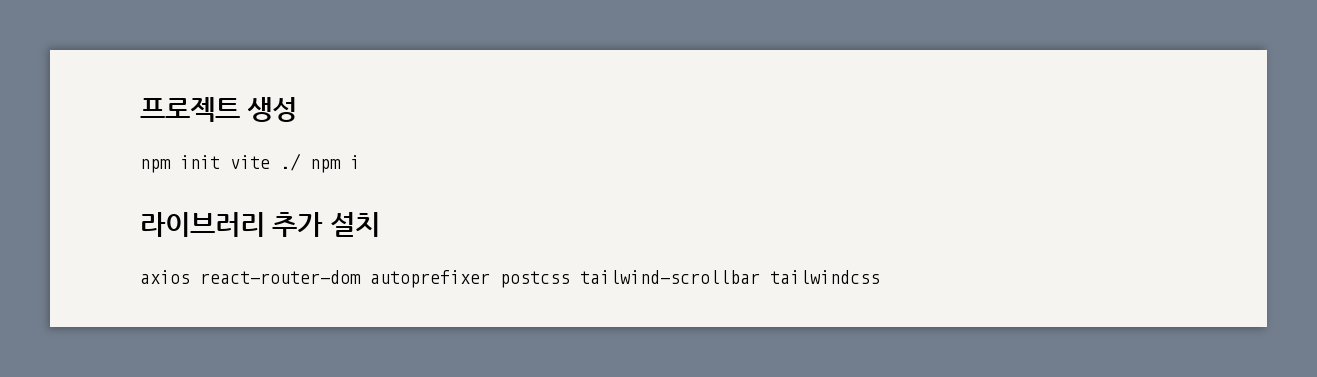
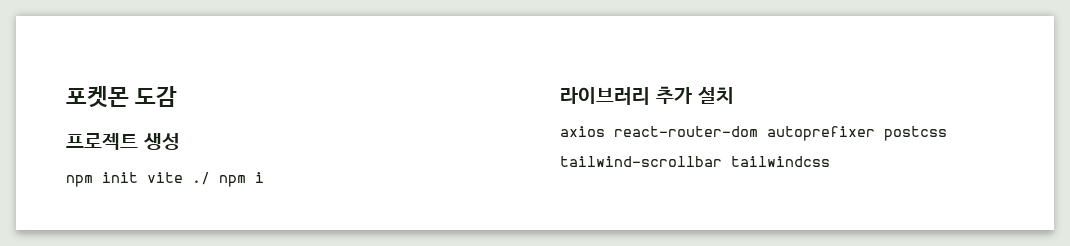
+ 포켓몬 도감

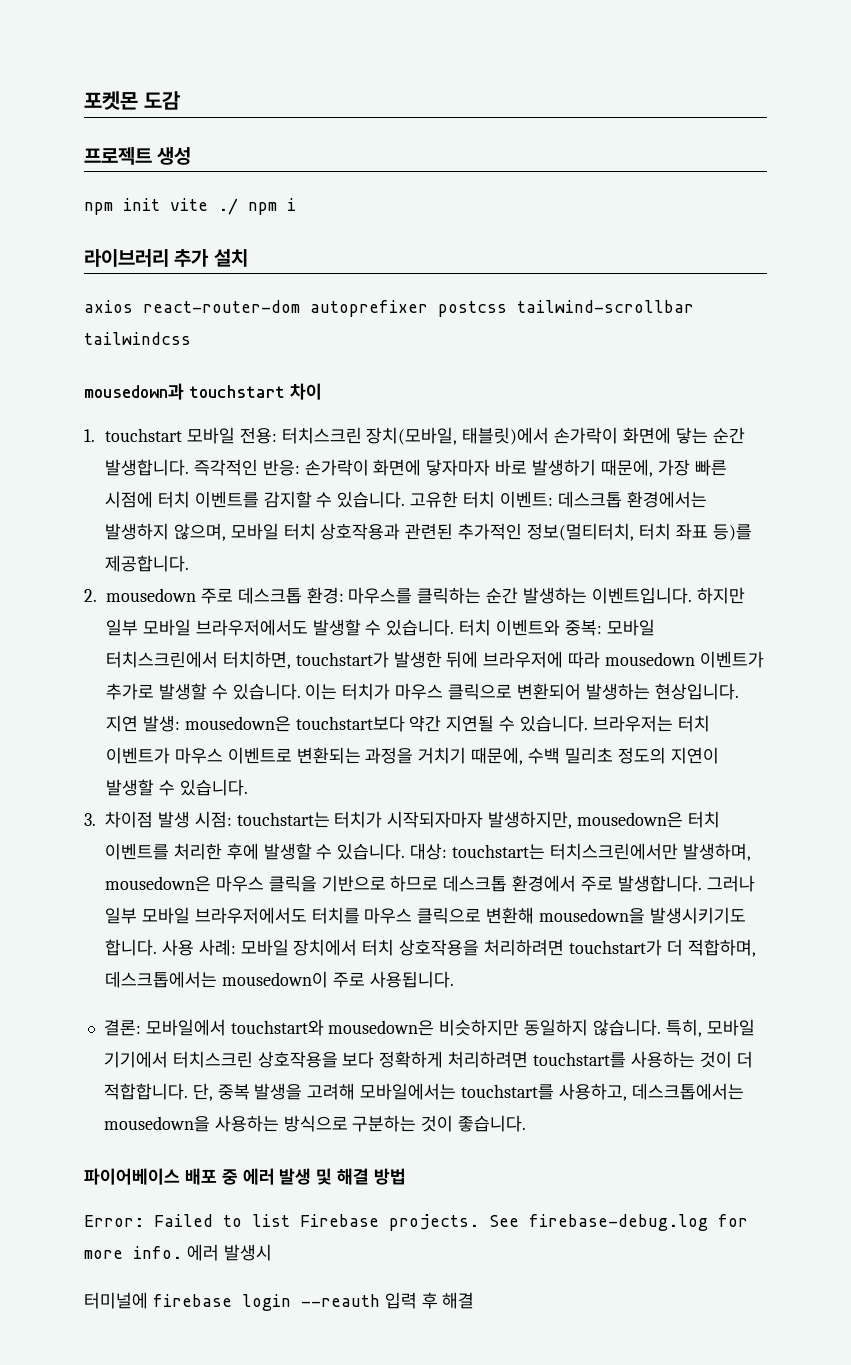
+ mousedown과 touchstart 차이
+ 1. touchstart 모바일 전용: 터치스크린 장치(모바일, 태블릿)에서 손가락이 화면에 닿는 순간 발생합니다. 즉각적인 반응: 손가락이 화면에 닿자마자 바로 발생하기 때문에, 가장 빠른 시점에 터치 이벤트를 감지할 수 있습니다. 고유한 터치 이벤트: 데스크톱 환경에서는 발생하지 않으며, 모바일 터치 상호작용과 관련된 추가적인 정보(멀티터치, 터치 좌표 등)를 제공합니다.
+ 2. mousedown 주로 데스크톱 환경: 마우스를 클릭하는 순간 발생하는 이벤트입니다. 하지만 일부 모바일 브라우저에서도 발생할 수 있습니다. 터치 이벤트와 중복: 모바일 터치스크린에서 터치하면, touchstart가 발생한 뒤에 브라우저에 따라 mousedown 이벤트가 추가로 발생할 수 있습니다. 이는 터치가 마우스 클릭으로 변환되어 발생하는 현상입니다. 지연 발생: mousedown은 touchstart보다 약간 지연될 수 있습니다. 브라우저는 터치 이벤트가 마우스 이벤트로 변환되는 과정을 거치기 때문에, 수백 밀리초 정도의 지연이 발생할 수 있습니다.
+ 3. 차이점 발생 시점: touchstart는 터치가 시작되자마자 발생하지만, mousedown은 터치 이벤트를 처리한 후에 발생할 수 있습니다. 대상: touchstart는 터치스크린에서만 발생하며, mousedown은 마우스 클릭을 기반으로 하므로 데스크톱 환경에서 주로 발생합니다. 그러나 일부 모바일 브라우저에서도 터치를 마우스 클릭으로 변환해 mousedown을 발생시키기도 합니다. 사용 사례: 모바일 장치에서 터치 상호작용을 처리하려면 touchstart가 더 적합하며, 데스크톱에서는 mousedown이 주로 사용됩니다.
+ 결론: 모바일에서 touchstart와 mousedown은 비슷하지만 동일하지 않습니다. 특히, 모바일 기기에서 터치스크린 상호작용을 보다 정확하게 처리하려면 touchstart를 사용하는 것이 더 적합합니다. 단, 중복 발생을 고려해 모바일에서는 touchstart를 사용하고, 데스크톱에서는 mousedown을 사용하는 방식으로 구분하는 것이 좋습니다.
+ 파이어베이스 배포 중 에러 발생 및 해결 방법
+ Error: Failed to list Firebase projects. See firebase-debug.log for more info. 에러 발생시
+ 터미널에 firebase login --reauth 입력 후 해결

